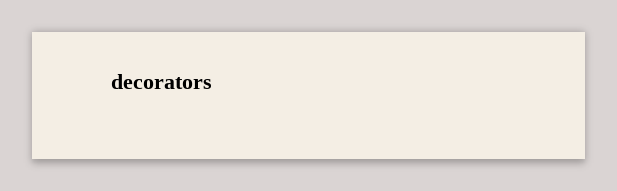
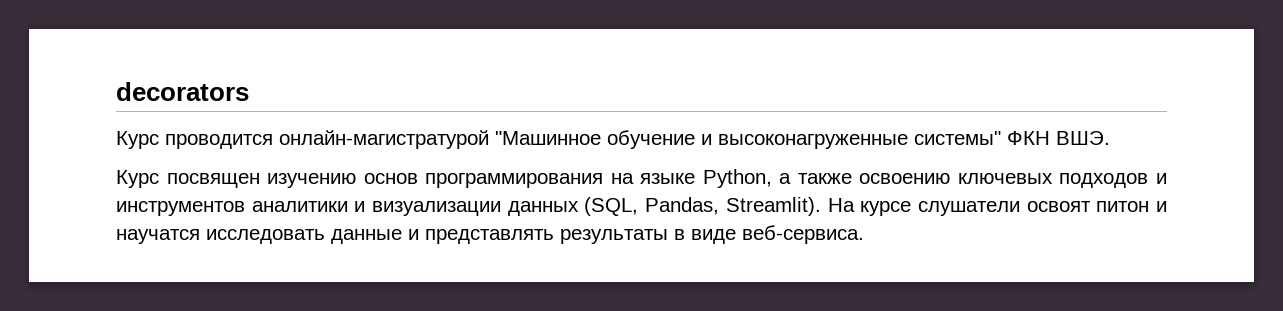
+ Курс проводится онлайн-магистратурой "Машинное обучение и высоконагруженные системы" ФКН ВШЭ.
+ Курс посвящен изучению основ программирования на языке Python, а также освоению ключевых подходов и инструментов аналитики и визуализации данных (SQL, Pandas, Streamlit). На курсе слушатели освоят питон и научатся исследовать данные и представлять результаты в виде веб-сервиса.

